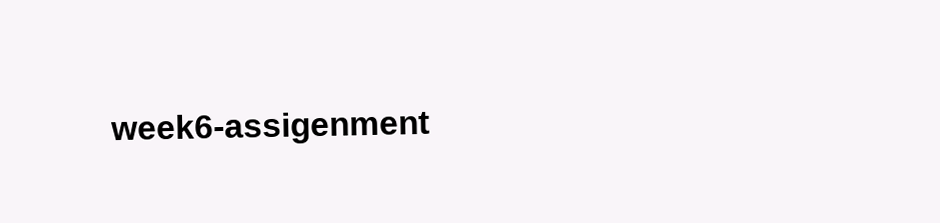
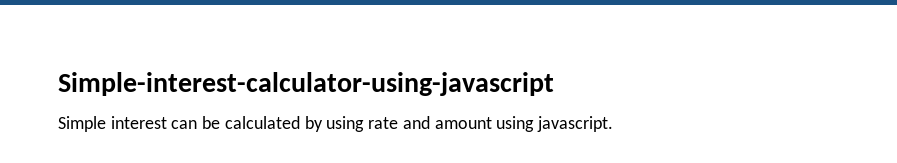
- week6-assigenment
+ Simple-interest-calculator-using-javascript
+ Simple interest can be calculated by using rate and amount using javascript.

